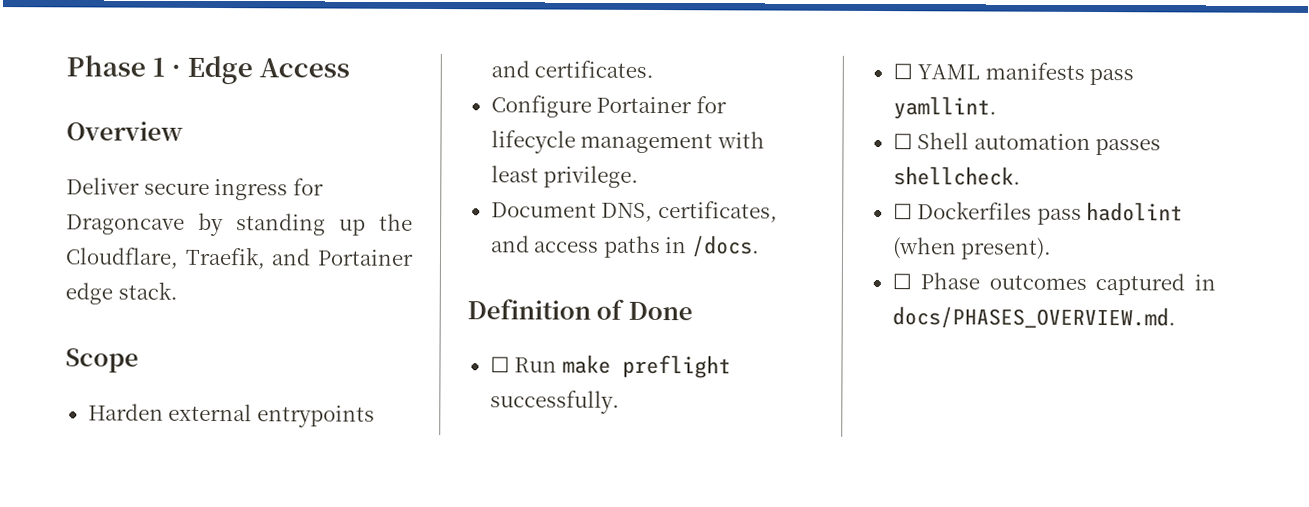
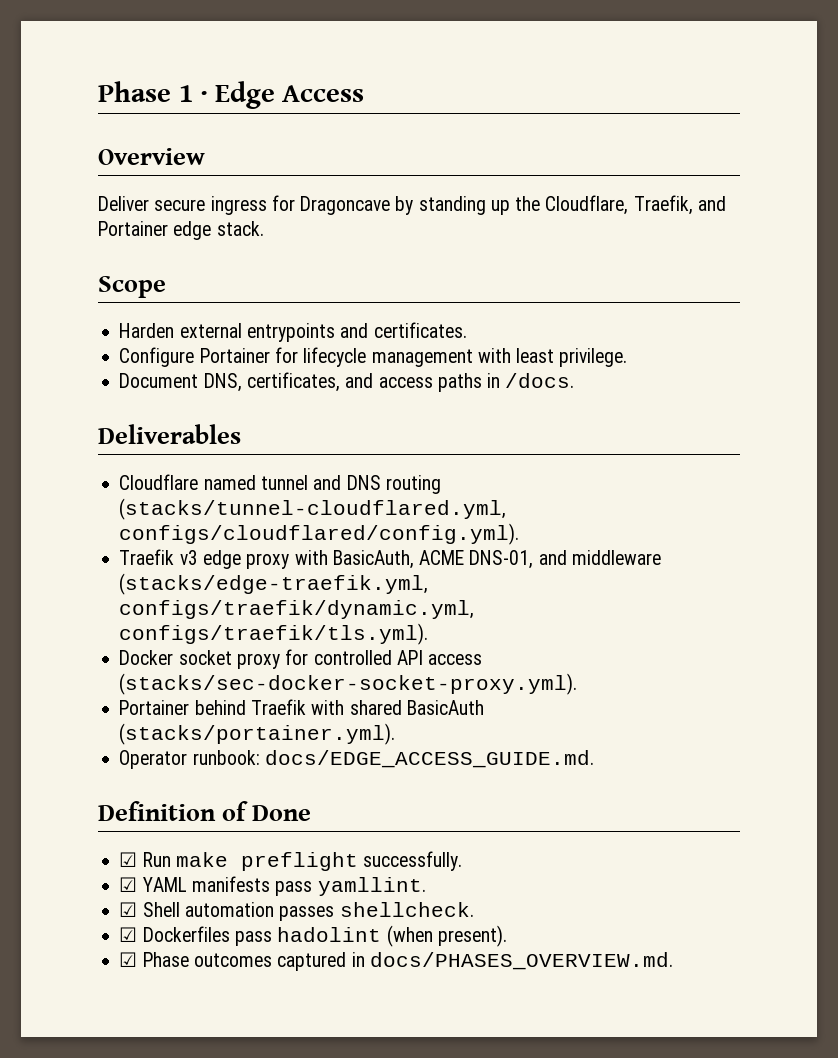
+ Deliverables
+ Cloudflare named tunnel and DNS routing (stacks/tunnel-cloudflared.yml, configs/cloudflared/config.yml).
+ Traefik v3 edge proxy with BasicAuth, ACME DNS-01, and middleware (stacks/edge-traefik.yml, configs/traefik/dynamic.yml, configs/traefik/tls.yml).
+ Docker socket proxy for controlled API access (stacks/sec-docker-socket-proxy.yml).
+ Portainer behind Traefik with shared BasicAuth (stacks/portainer.yml).
+ Operator runbook: docs/EDGE_ACCESS_GUIDE.md.
- ☐ Run make preflight successfully.
+ ☑ Run make preflight successfully.
- ☐ YAML manifests pass yamllint.
+ ☑ YAML manifests pass yamllint.
- ☐ Shell automation passes shellcheck.
+ ☑ Shell automation passes shellcheck.
- ☐ Dockerfiles pass hadolint (when present).
+ ☑ Dockerfiles pass hadolint (when present).
- ☐ Phase outcomes captured in docs/PHASES_OVERVIEW.md.
+ ☑ Phase outcomes captured in docs/PHASES_OVERVIEW.md.

